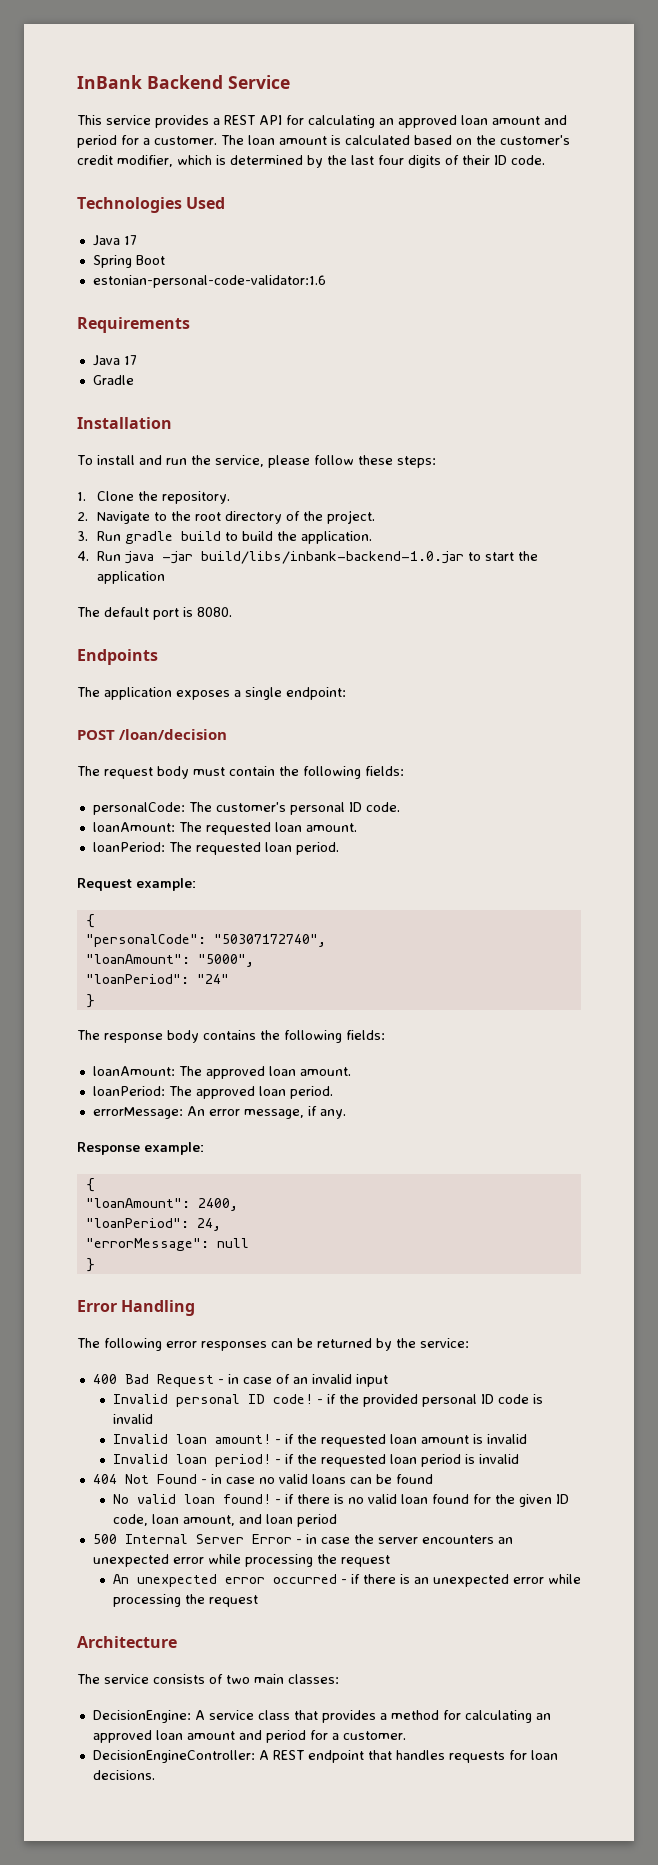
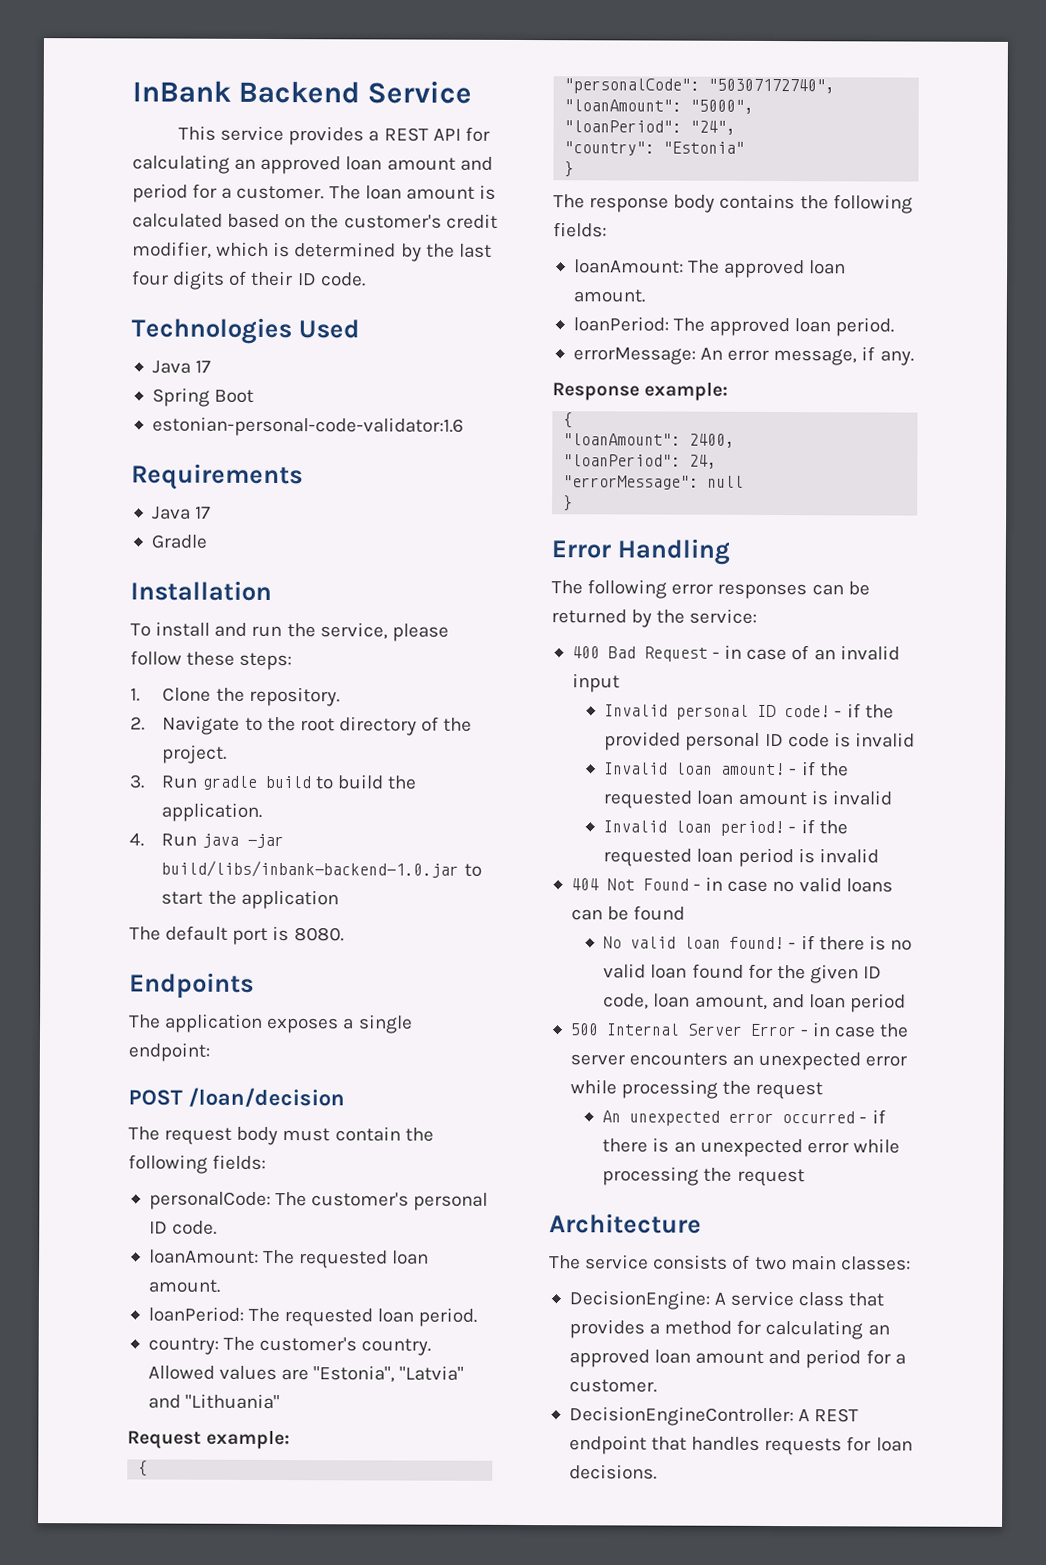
+ country: The customer's country. Allowed values are "Estonia", "Latvia" and "Lithuania"
- "loanPeriod": "24"
+ "loanPeriod": "24",
+ "country": "Estonia"

